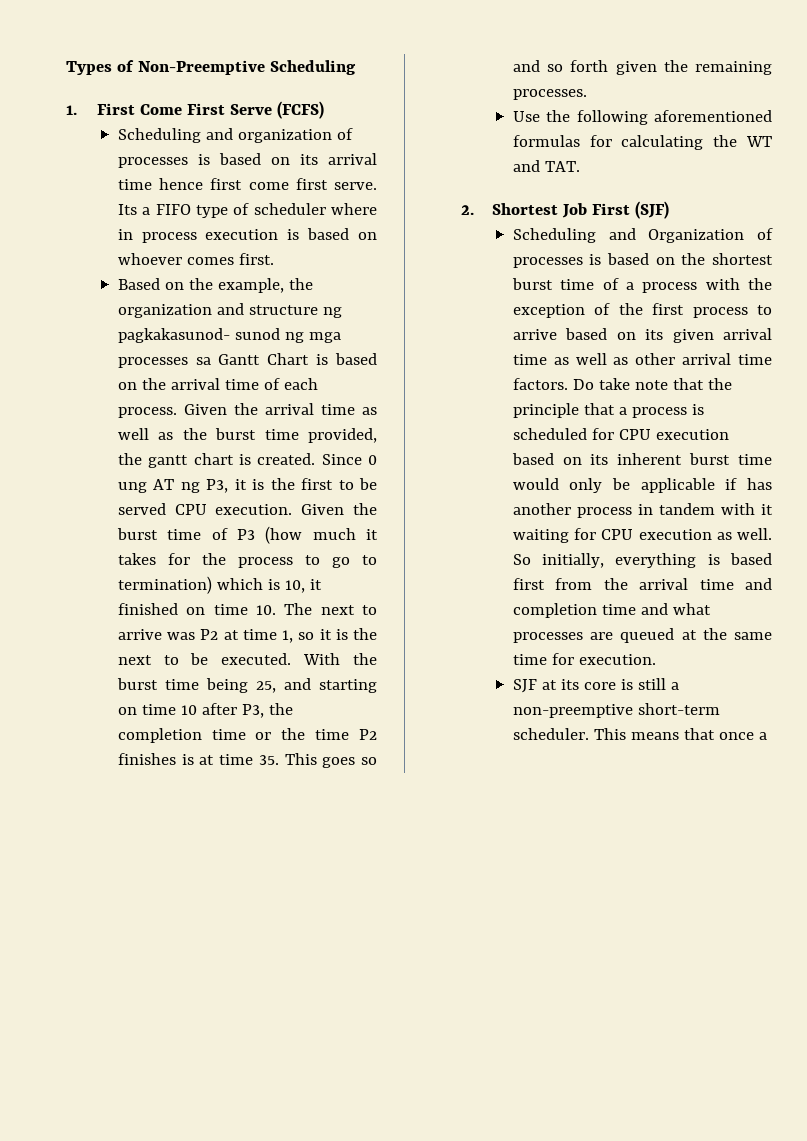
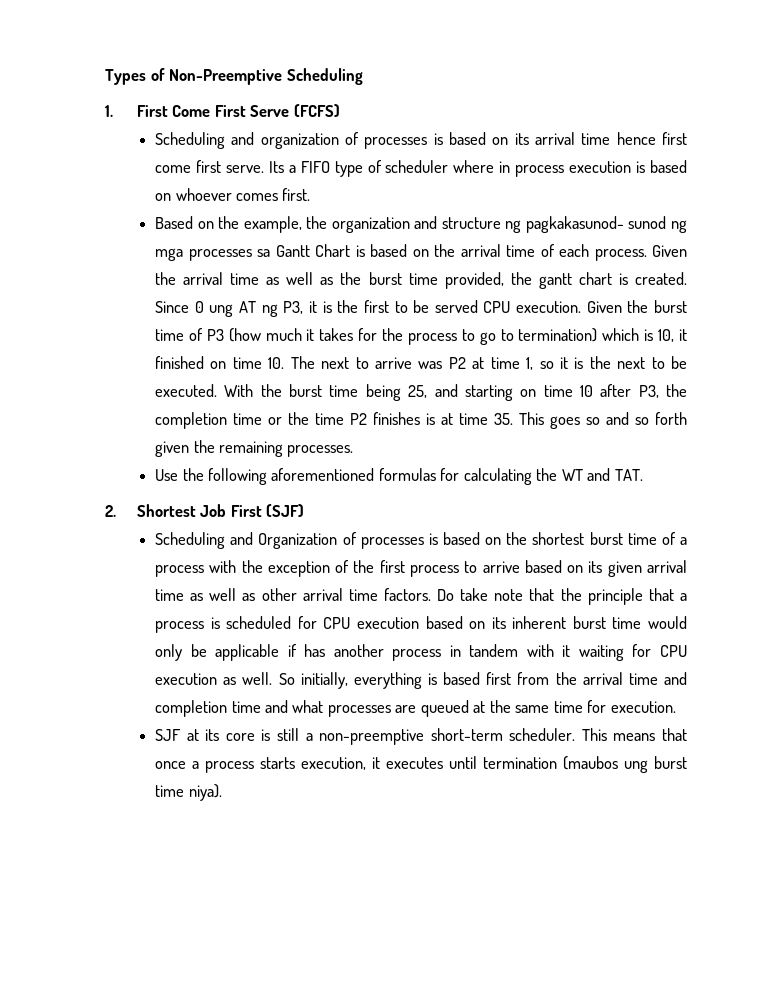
- This means that once a
+ This means that once a process starts execution, it executes until termination (maubos ung burst time niya).

